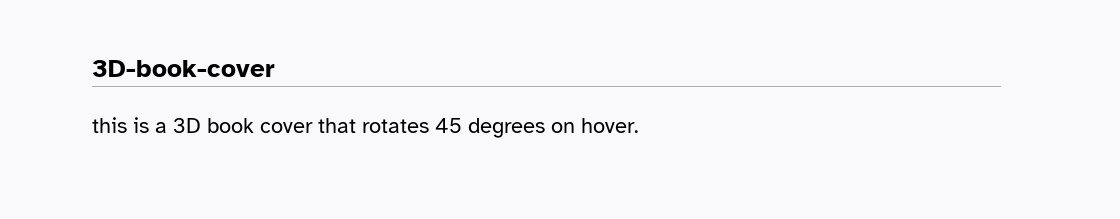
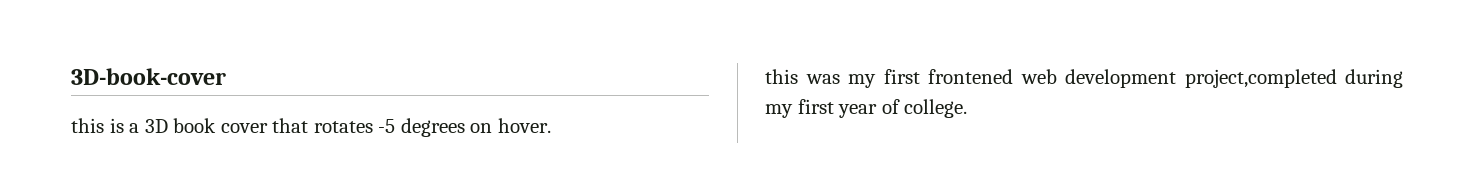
- this is a 3D book cover that rotates 45 degrees on hover.
+ this is a 3D book cover that rotates -5 degrees on hover.
+ this was my first frontened web development project,completed during my first year of college.

